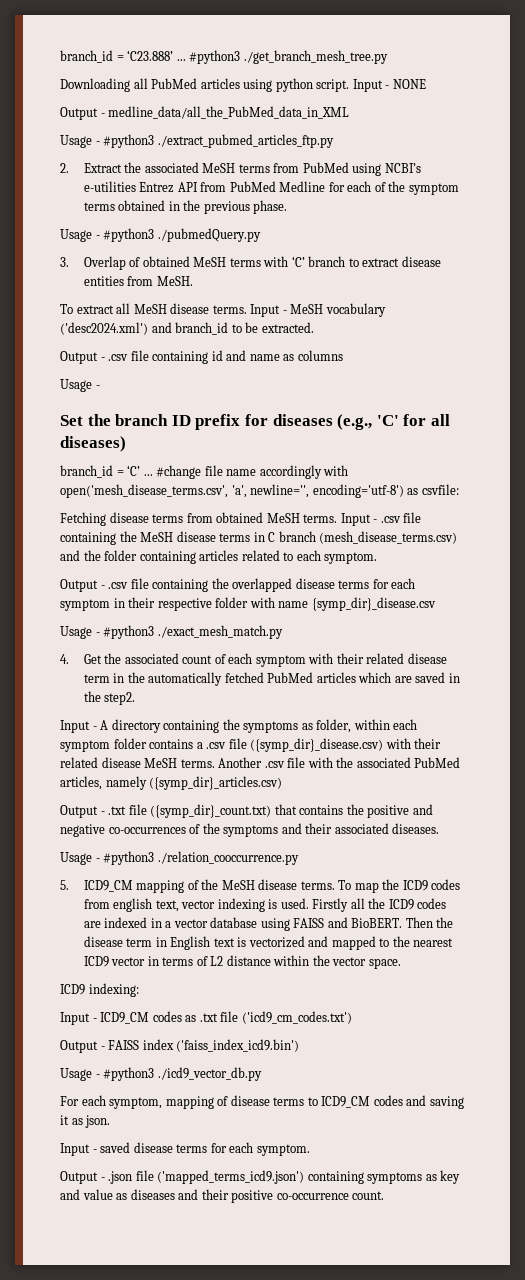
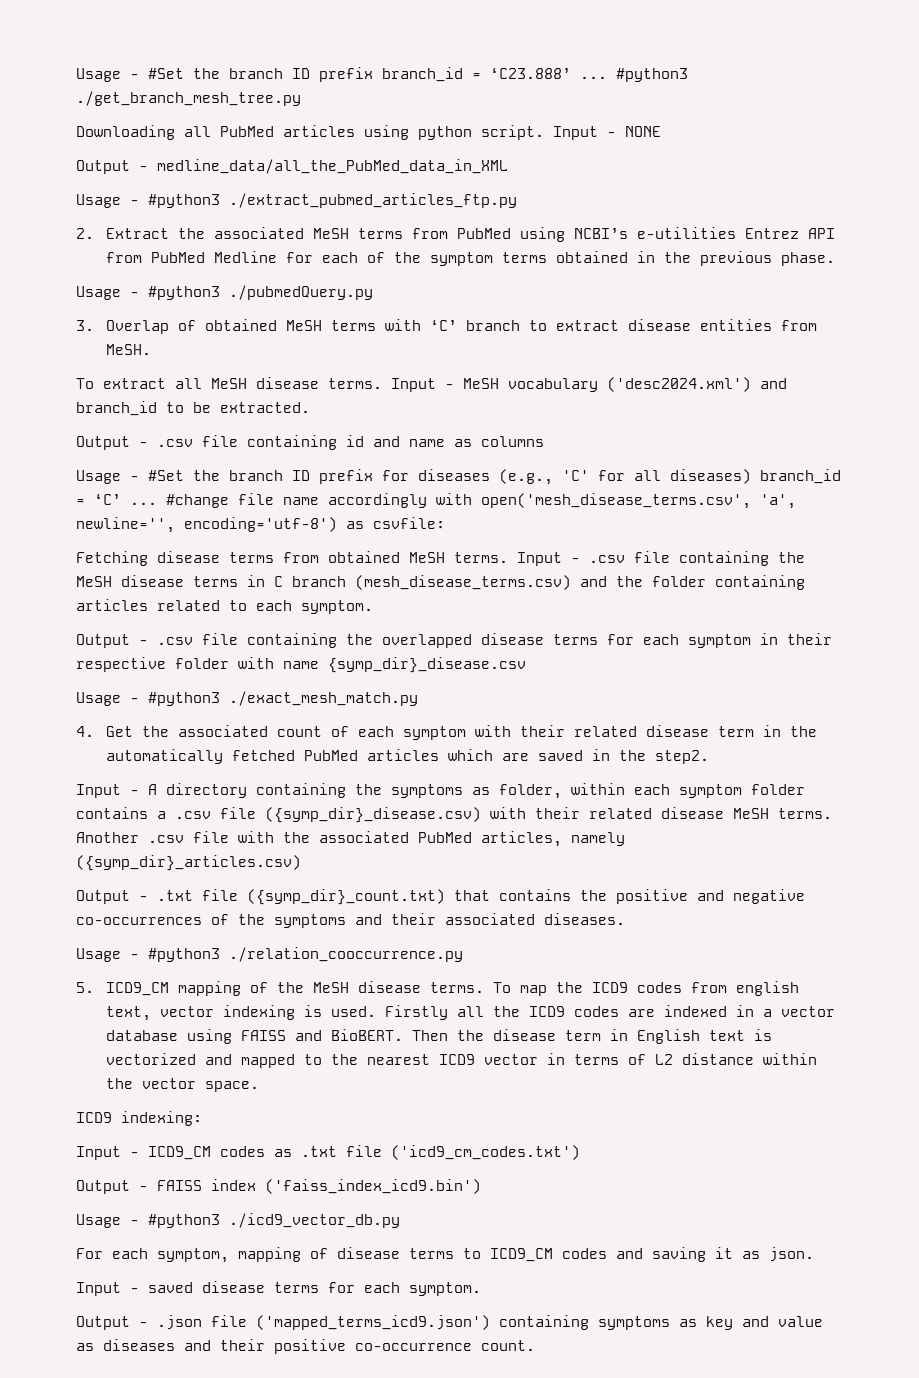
- branch_id = ‘C23.888’ ...
+ Usage - #Set the branch ID prefix branch_id = ‘C23.888’ ...
  Output - .csv file containing id and name as columns
- Usage -
- Set the branch ID prefix for diseases (e.g., 'C' for all diseases)
- branch_id = ‘C’ ...
+ Usage - #Set the branch ID prefix for diseases (e.g., 'C' for all diseases) branch_id = ‘C’ ...

